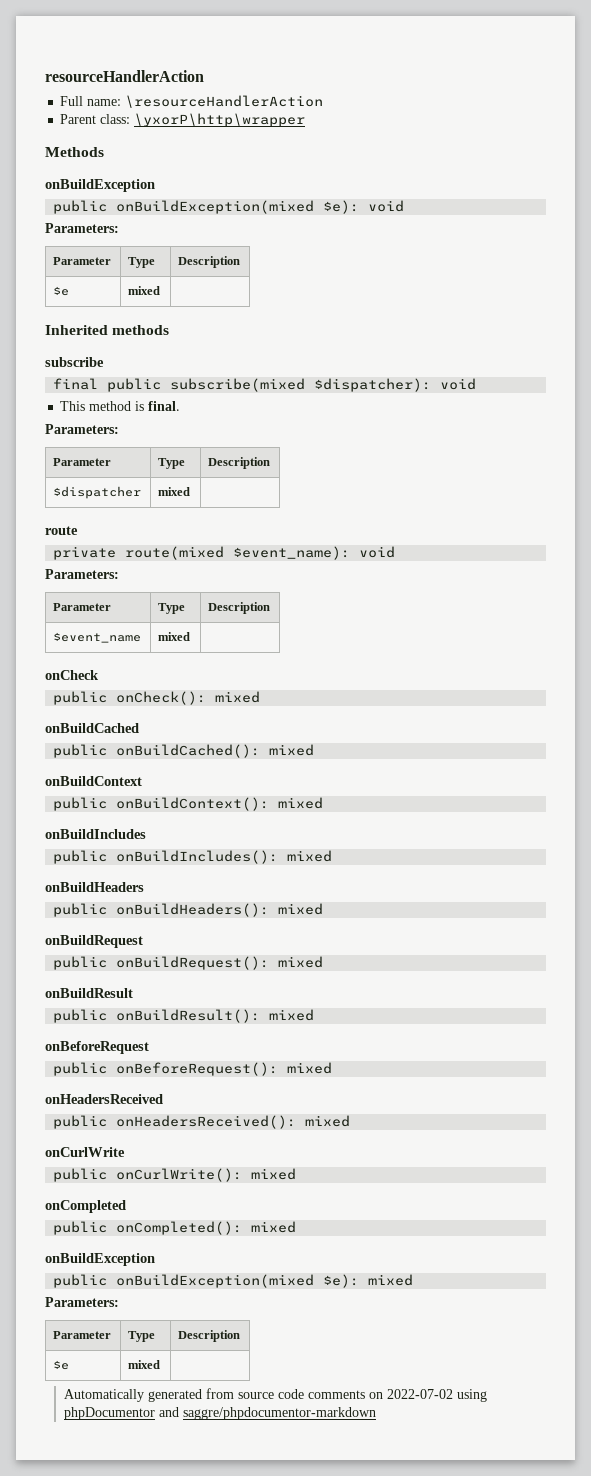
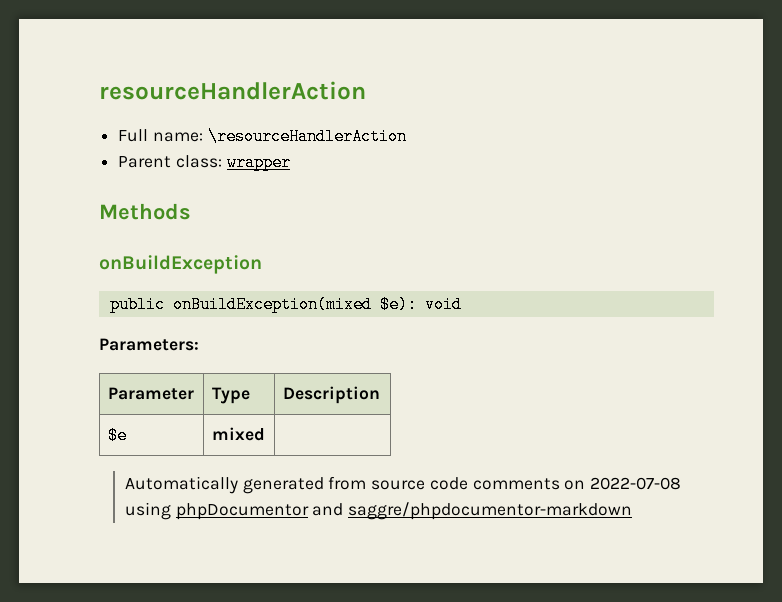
- Parent class: \yxorP\http\wrapper
+ Parent class: wrapper
- Inherited methods
- subscribe
- final public subscribe(mixed $dispatcher): void
- This method is final.
- Parameters:
- Parameter | Type | Description
- $dispatcher | mixed |
- route
- private route(mixed $event_name): void
- Parameters:
- Parameter | Type | Description
- $event_name | mixed |
- onCheck
- public onCheck(): mixed
- onBuildCached
- public onBuildCached(): mixed
- onBuildContext
- public onBuildContext(): mixed
- onBuildIncludes
- public onBuildIncludes(): mixed
- onBuildHeaders
- public onBuildHeaders(): mixed
- onBuildRequest
- public onBuildRequest(): mixed
- onBuildResult
- public onBuildResult(): mixed
- onBeforeRequest
- public onBeforeRequest(): mixed
- onHeadersReceived
- public onHeadersReceived(): mixed
- onCurlWrite
- public onCurlWrite(): mixed
- onCompleted
- public onCompleted(): mixed
- onBuildException
- public onBuildException(mixed $e): mixed
- Parameters:
- Parameter | Type | Description
- $e | mixed |
- Automatically generated from source code comments on 2022-07-02 using phpDocumentor and saggre/phpdocumentor-markdown
+ Automatically generated from source code comments on 2022-07-08 using phpDocumentor and saggre/phpdocumentor-markdown

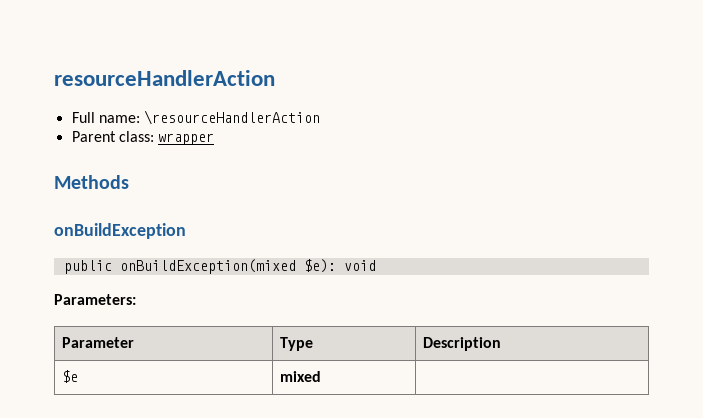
- Automatically generated from source code comments on 2022-07-08 using phpDocumentor and saggre/phpdocumentor-markdown

